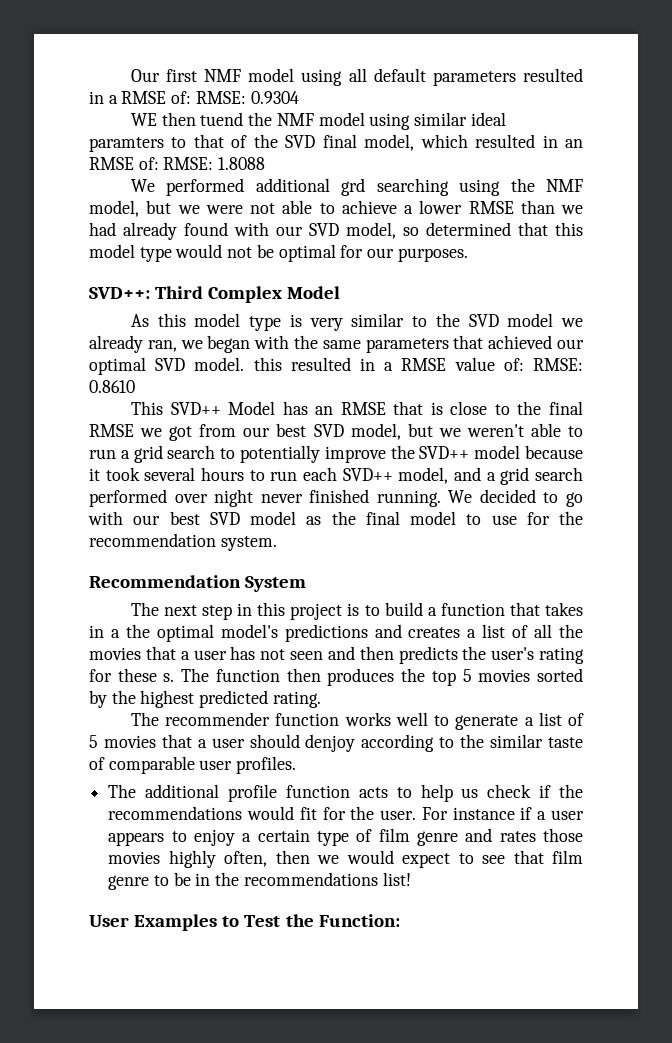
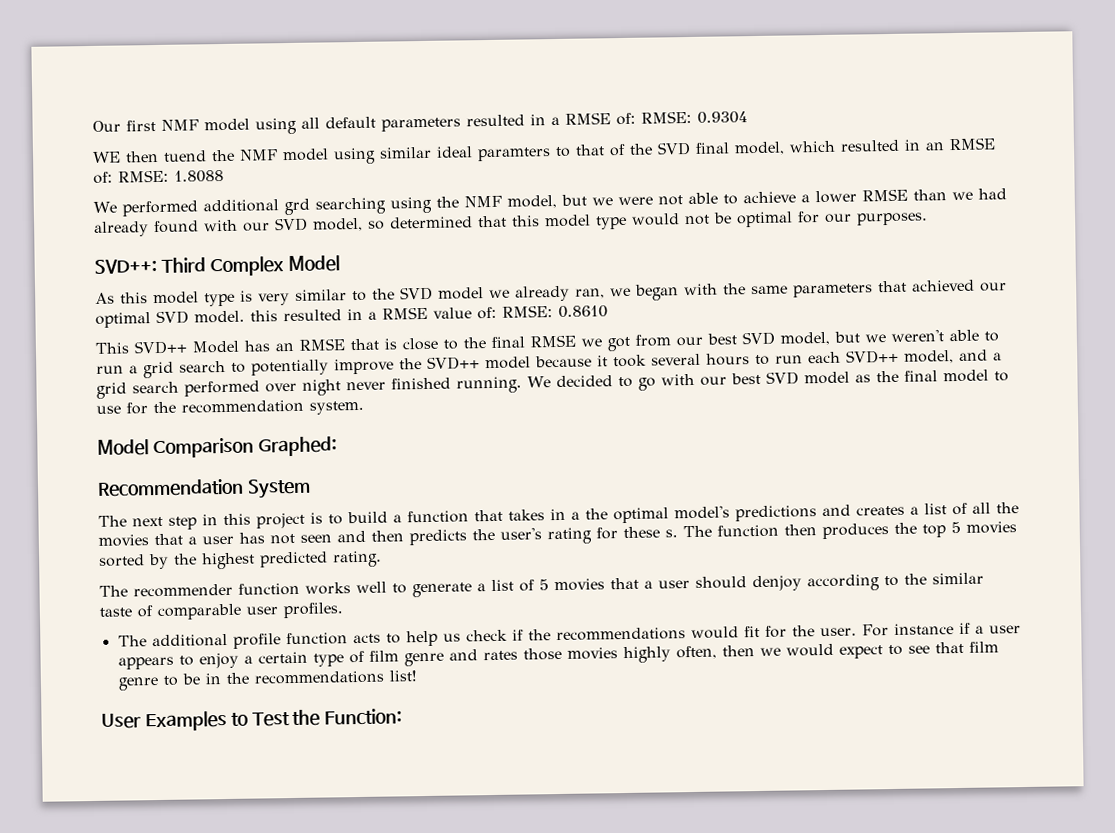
+ Model Comparison Graphed:

